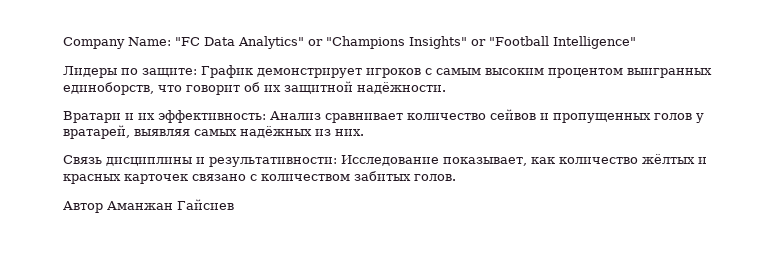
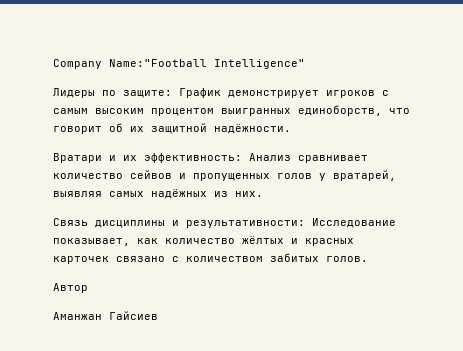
- Company Name: "FC Data Analytics" or "Champions Insights" or "Football Intelligence"
+ Company Name:"Football Intelligence"
- Автор Аманжан Гайсиев
+ Автор
+ Аманжан Гайсиев

